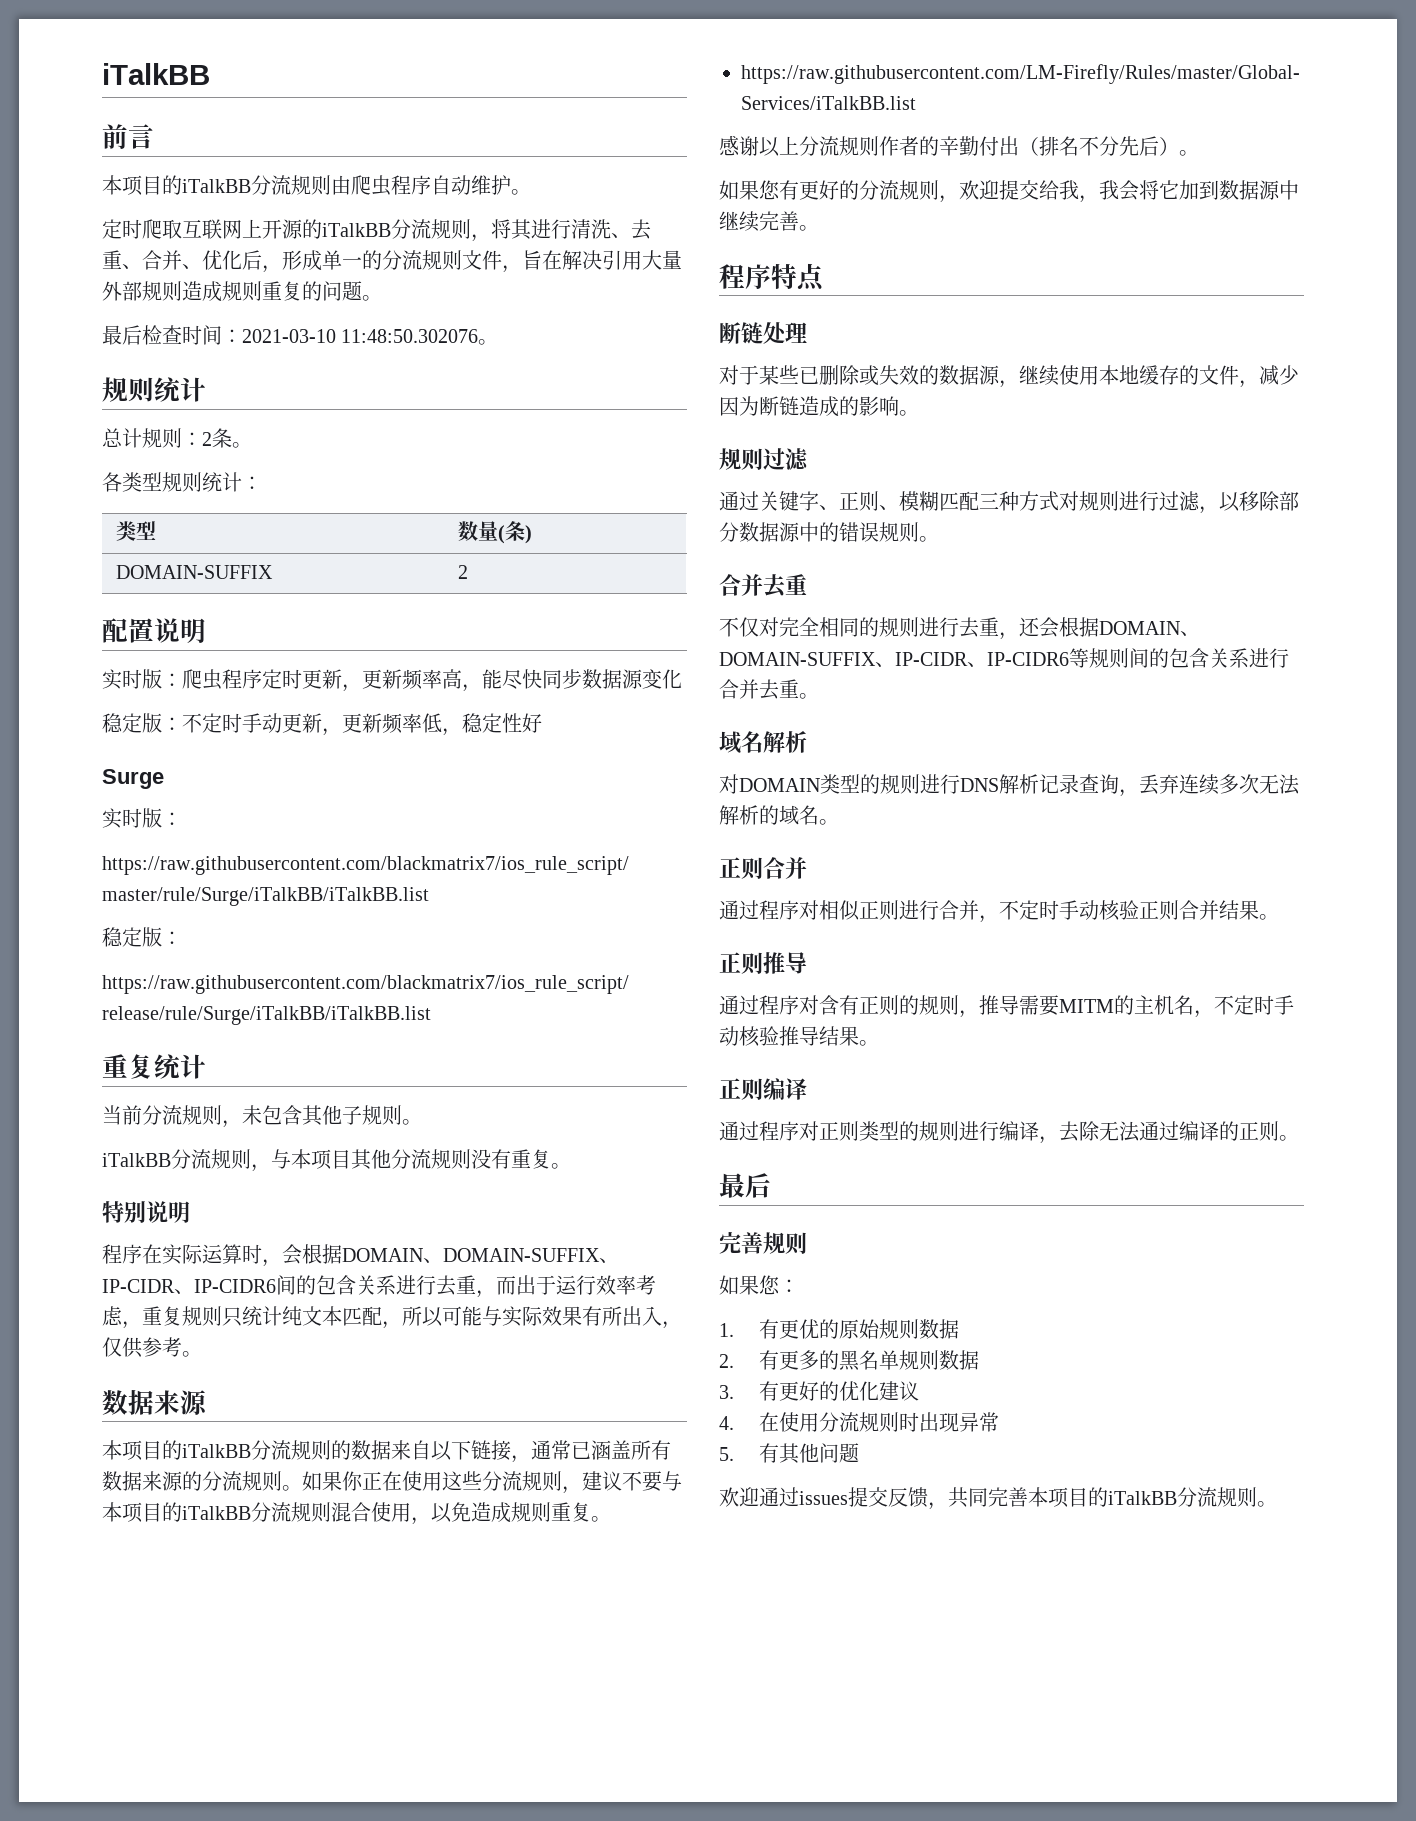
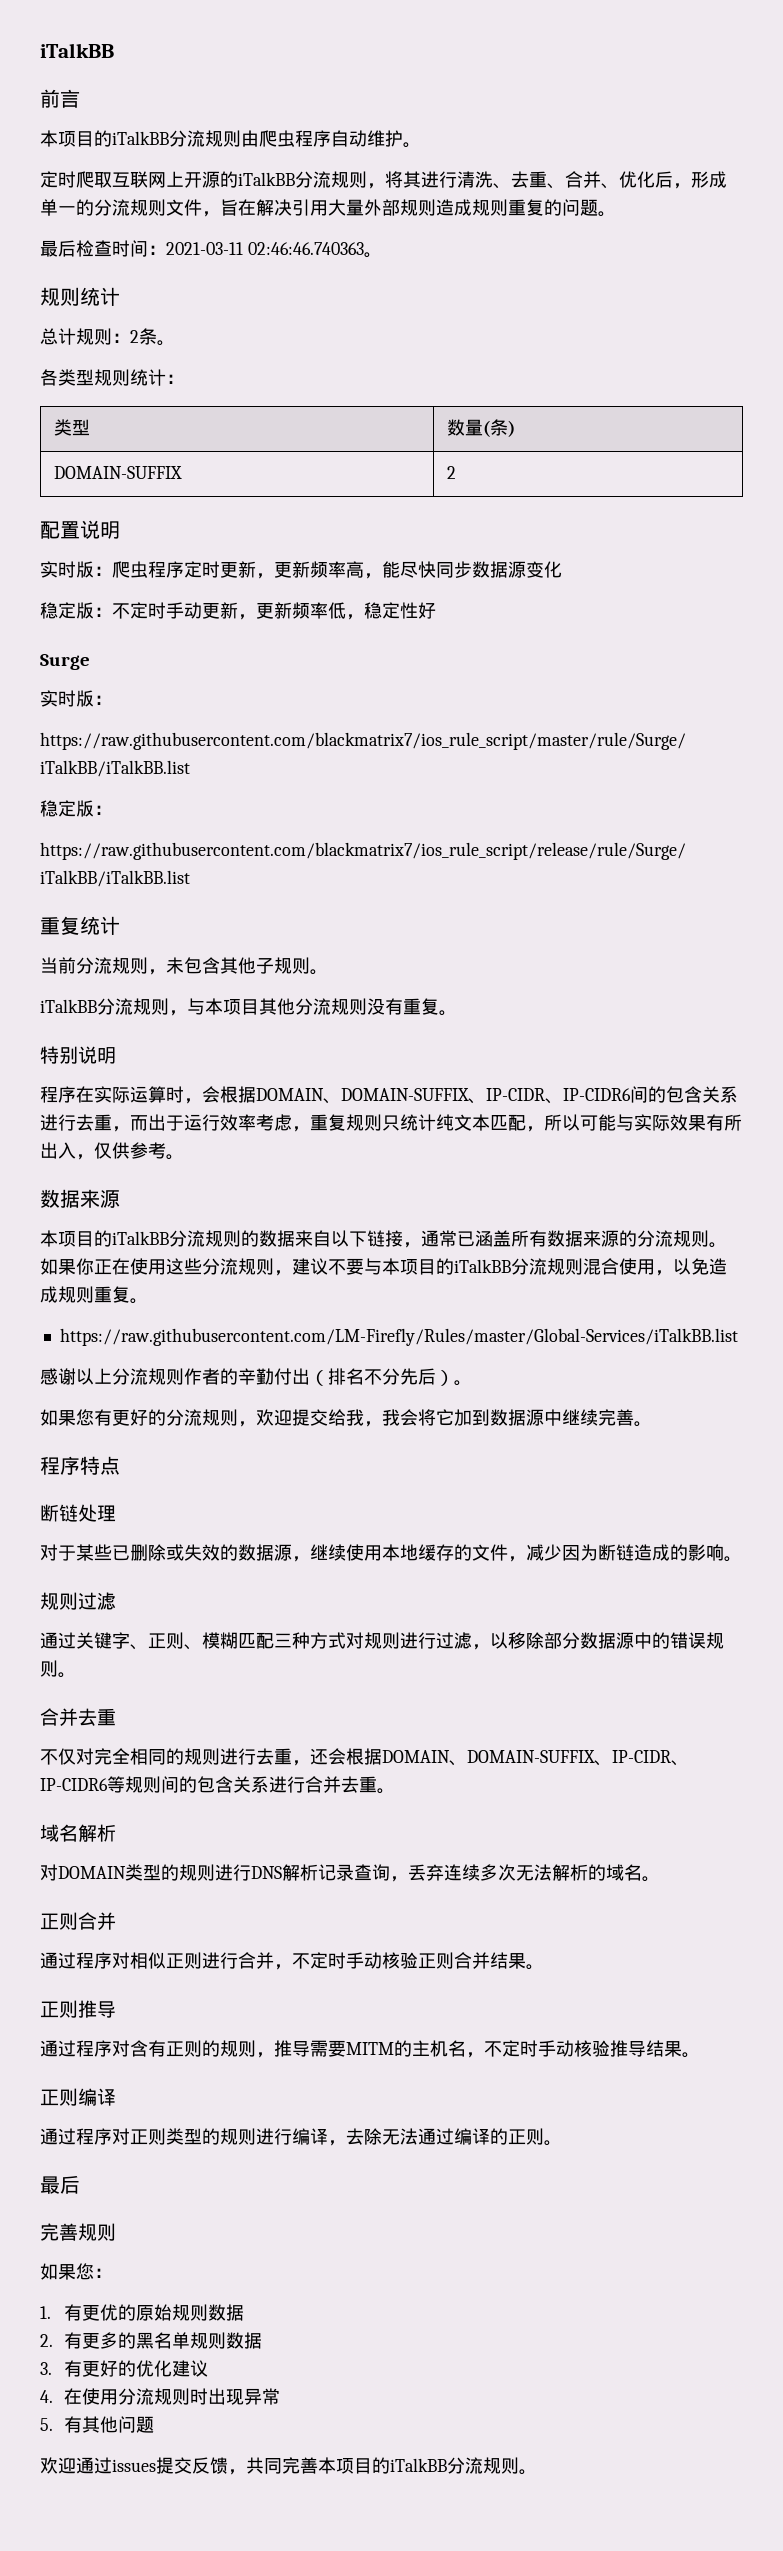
- 最后检查时间：2021-03-10 11:48:50.302076。
+ 最后检查时间：2021-03-11 02:46:46.740363。

